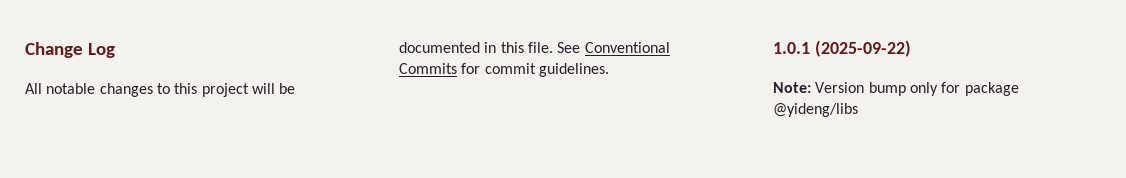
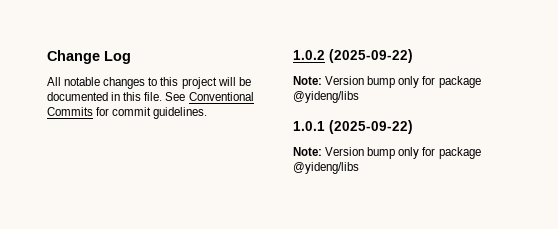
+ 1.0.2 (2025-09-22)
+ Note: Version bump only for package @yideng/libs

